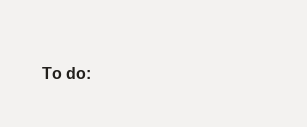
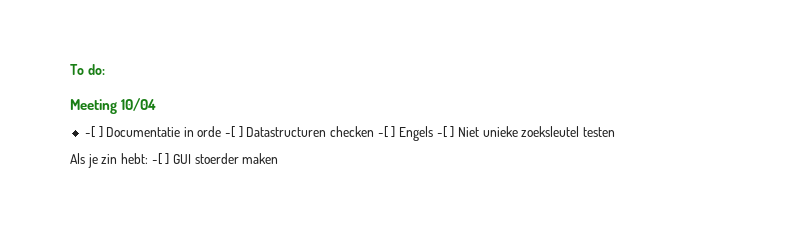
+ Meeting 10/04
+ -[ ] Documentatie in orde -[ ] Datastructuren checken -[ ] Engels -[ ] Niet unieke zoeksleutel testen
+ Als je zin hebt: -[ ] GUI stoerder maken

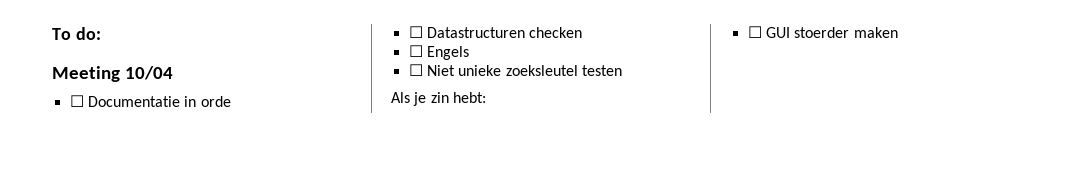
- -[ ] Documentatie in orde -[ ] Datastructuren checken -[ ] Engels -[ ] Niet unieke zoeksleutel testen
+ ☐ Documentatie in orde
+ ☐ Datastructuren checken
+ ☐ Engels
+ ☐ Niet unieke zoeksleutel testen
- Als je zin hebt: -[ ] GUI stoerder maken
+ Als je zin hebt:
+ ☐ GUI stoerder maken

